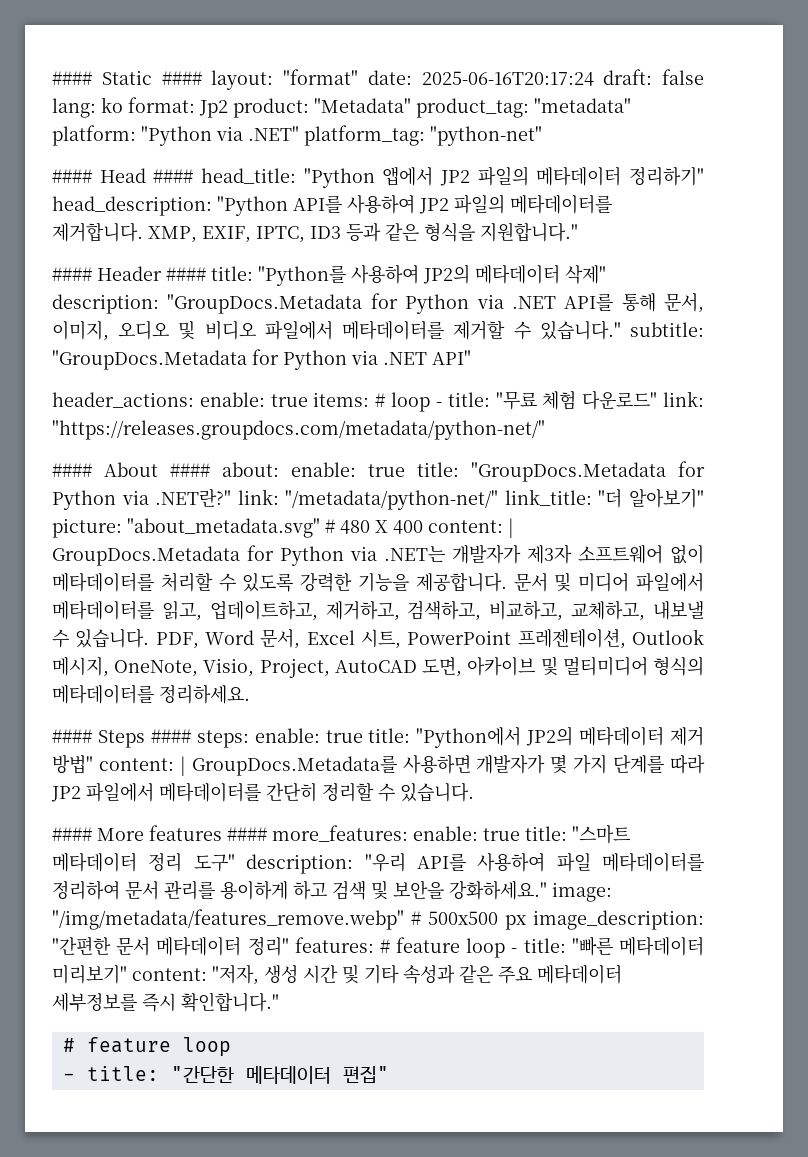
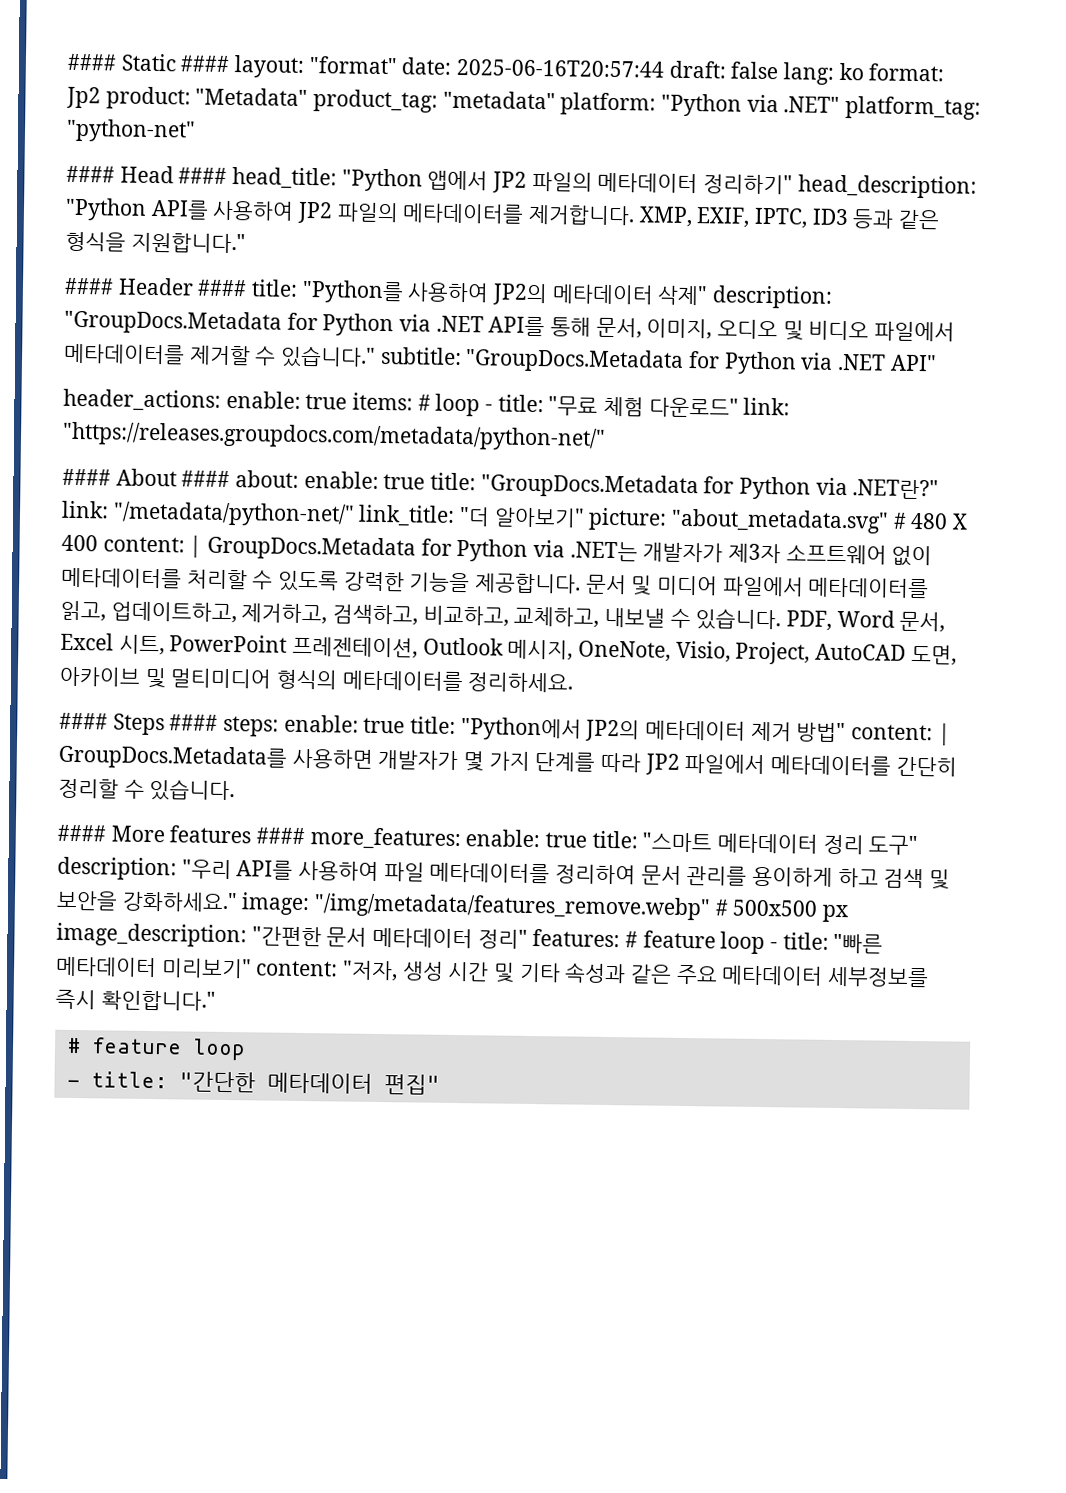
- #### Static #### layout: "format" date: 2025-06-16T20:17:24 draft: false lang: ko format: Jp2 product: "Metadata" product_tag: "metadata" platform: "Python via .NET" platform_tag: "python-net"
+ #### Static #### layout: "format" date: 2025-06-16T20:57:44 draft: false lang: ko format: Jp2 product: "Metadata" product_tag: "metadata" platform: "Python via .NET" platform_tag: "python-net"

